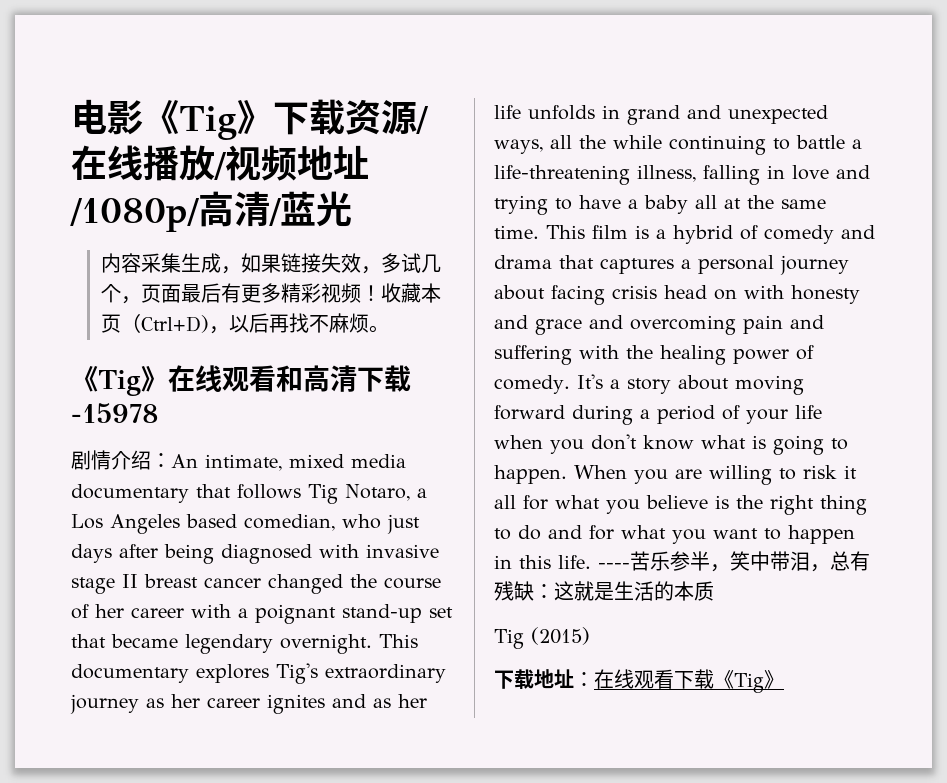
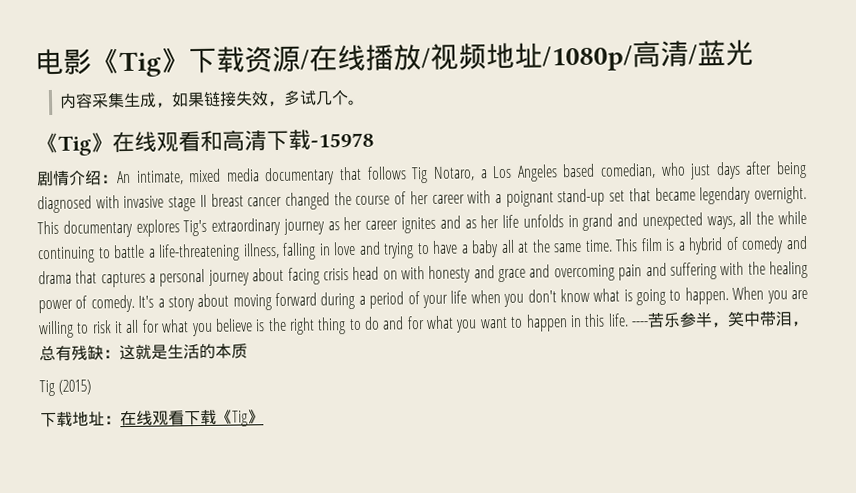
- 内容采集生成，如果链接失效，多试几个，页面最后有更多精彩视频！收藏本页（Ctrl+D)，以后再找不麻烦。
+ 内容采集生成，如果链接失效，多试几个。

